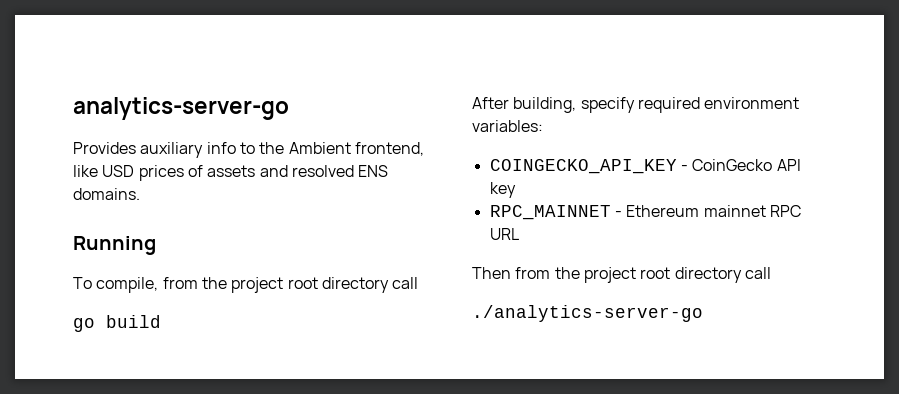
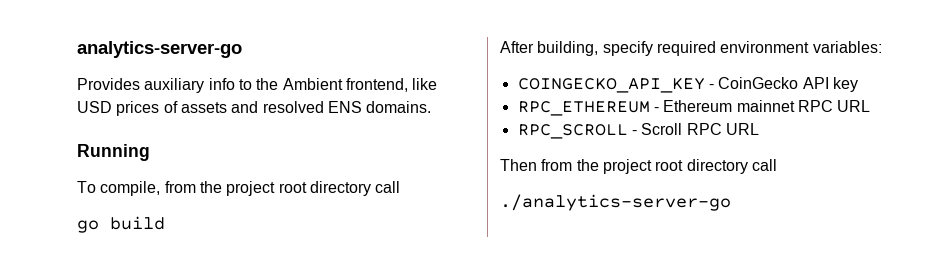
- RPC_MAINNET - Ethereum mainnet RPC URL
+ RPC_ETHEREUM - Ethereum mainnet RPC URL
+ RPC_SCROLL - Scroll RPC URL

